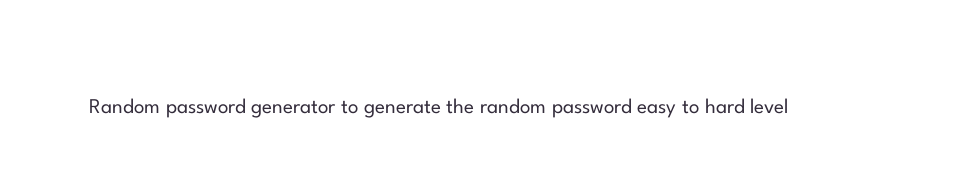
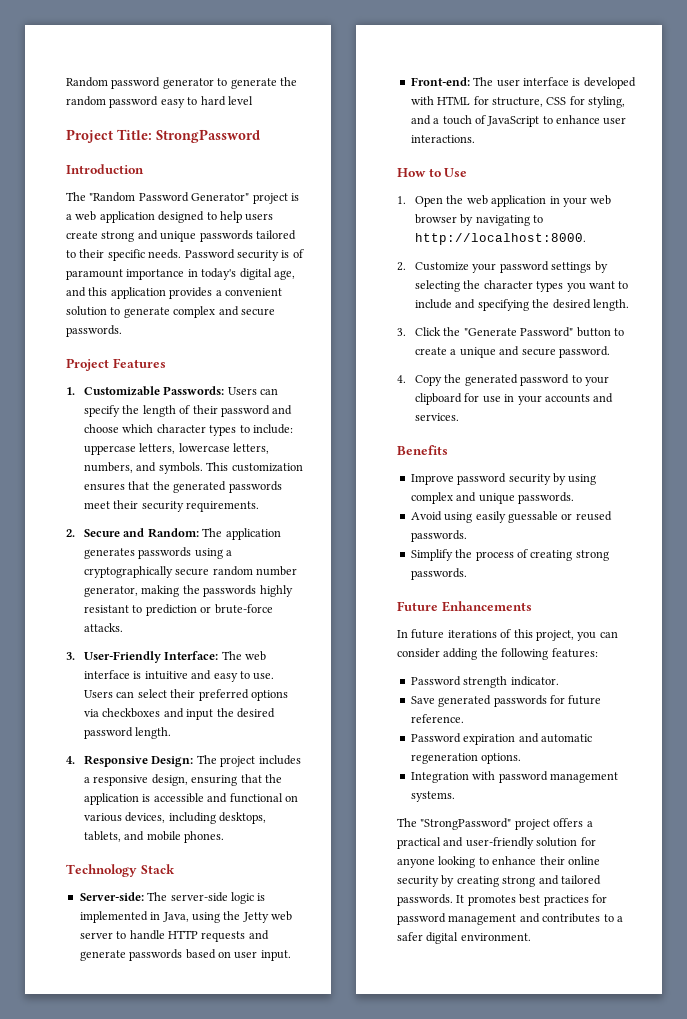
+ Project Title: StrongPassword
+ Introduction
+ The "Random Password Generator" project is a web application designed to help users create strong and unique passwords tailored to their specific needs. Password security is of paramount importance in today's digital age, and this application provides a convenient solution to generate complex and secure passwords.
+ Project Features
+ 1. Customizable Passwords: Users can specify the length of their password and choose which character types to include: uppercase letters, lowercase letters, numbers, and symbols. This customization ensures that the generated passwords meet their security requirements.
+ 2. Secure and Random: The application generates passwords using a cryptographically secure random number generator, making the passwords highly resistant to prediction or brute-force attacks.
+ 3. User-Friendly Interface: The web interface is intuitive and easy to use. Users can select their preferred options via checkboxes and input the desired password length.
+ 4. Responsive Design: The project includes a responsive design, ensuring that the application is accessible and functional on various devices, including desktops, tablets, and mobile phones.
+ Technology Stack
+ Server-side: The server-side logic is implemented in Java, using the Jetty web server to handle HTTP requests and generate passwords based on user input.
+ Front-end: The user interface is developed with HTML for structure, CSS for styling, and a touch of JavaScript to enhance user interactions.
+ How to Use
+ 1. Open the web application in your web browser by navigating to http://localhost:8000.
+ 2. Customize your password settings by selecting the character types you want to include and specifying the desired length.
+ 3. Click the "Generate Password" button to create a unique and secure password.
+ 4. Copy the generated password to your clipboard for use in your accounts and services.
+ Benefits
+ Improve password security by using complex and unique passwords.
+ Avoid using easily guessable or reused passwords.
+ Simplify the process of creating strong passwords.
+ Future Enhancements
+ In future iterations of this project, you can consider adding the following features:
+ Password strength indicator.
+ Save generated passwords for future reference.
+ Password expiration and automatic regeneration options.
+ Integration with password management systems.
+ The "StrongPassword" project offers a practical and user-friendly solution for anyone looking to enhance their online security by creating strong and tailored passwords. It promotes best practices for password management and contributes to a safer digital environment.

